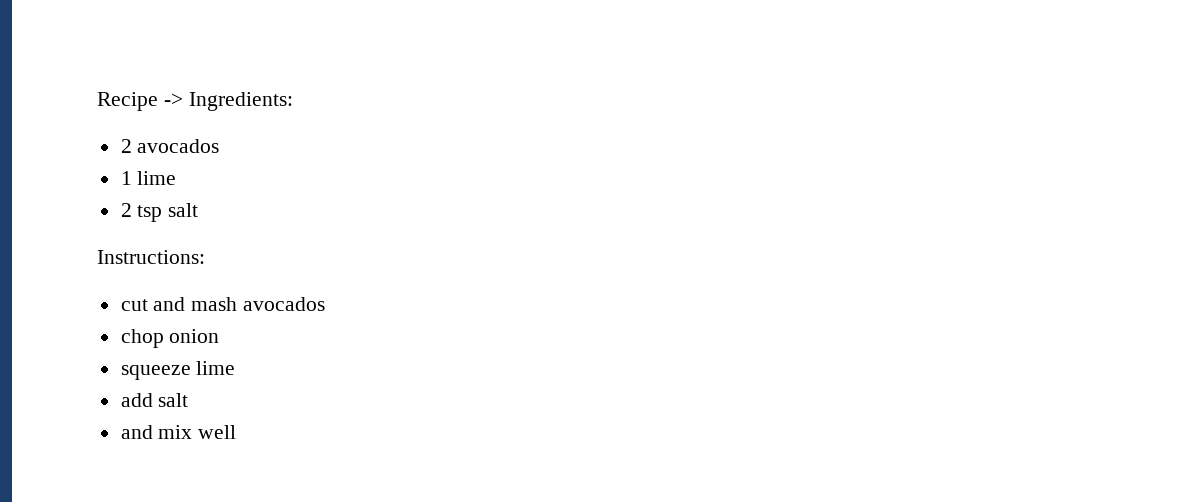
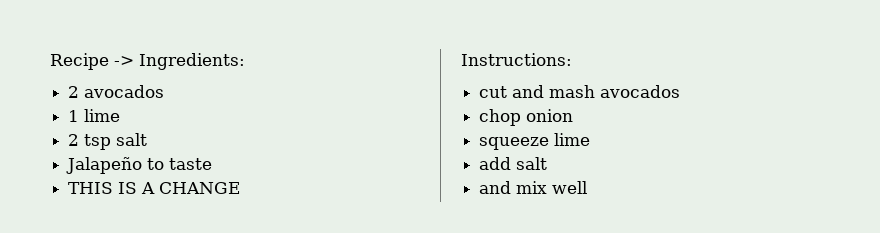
+ Jalapeño to taste
+ THIS IS A CHANGE

